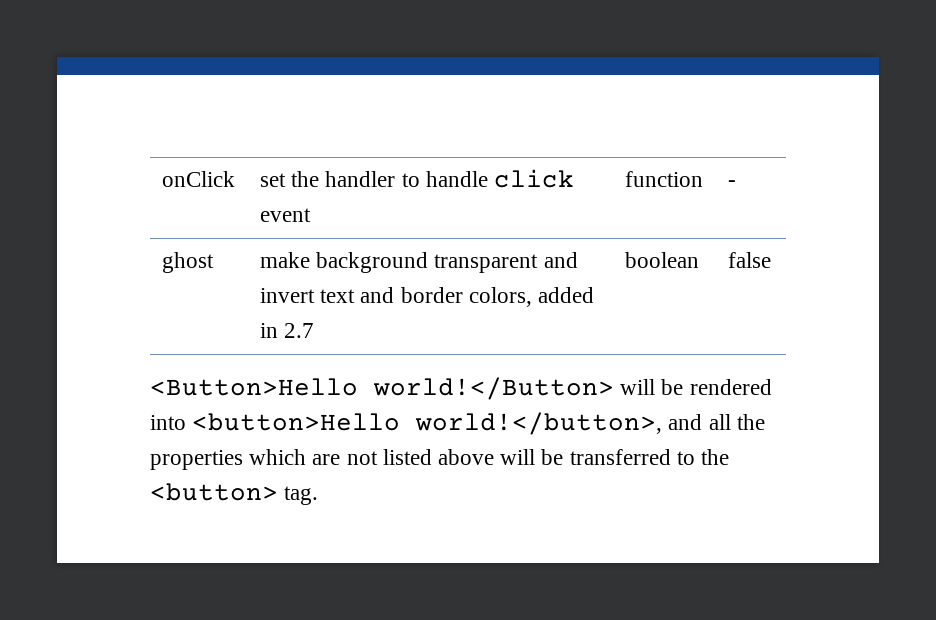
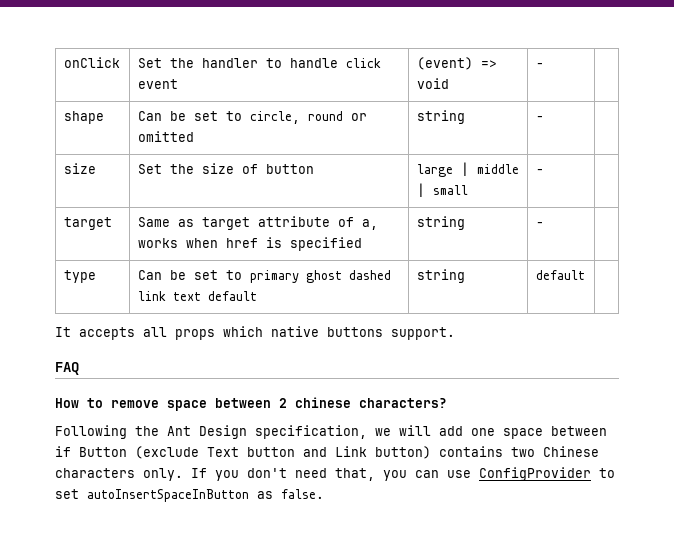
- onClick | set the handler to handle click event | function | -
- ghost | make background transparent and invert text and border colors, added in 2.7 | boolean | false
- <Button>Hello world!</Button> will be rendered into <button>Hello world!</button>, and all the properties which are not listed above will be transferred to the <button> tag.
+ onClick | Set the handler to handle click event | (event) => void | - |
+ shape | Can be set to circle, round or omitted | string | - |
+ size | Set the size of button | large | middle | small | - |
+ target | Same as target attribute of a, works when href is specified | string | - |
+ type | Can be set to primary ghost dashed link text default | string | default |
+ It accepts all props which native buttons support.
+ FAQ
+ How to remove space between 2 chinese characters?
+ Following the Ant Design specification, we will add one space between if Button (exclude Text button and Link button) contains two Chinese characters only. If you don't need that, you can use ConfigProvider to set autoInsertSpaceInButton as false.

